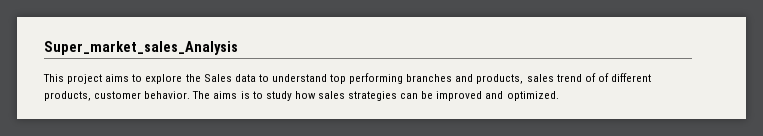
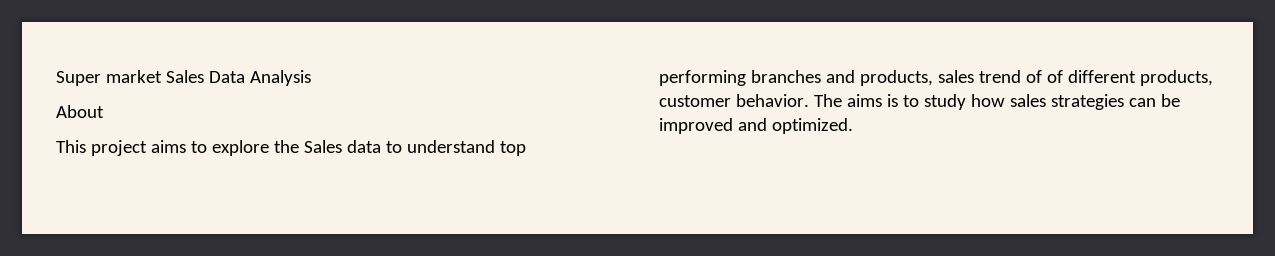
- Super_market_sales_Analysis
+ Super market Sales Data Analysis
+ About

